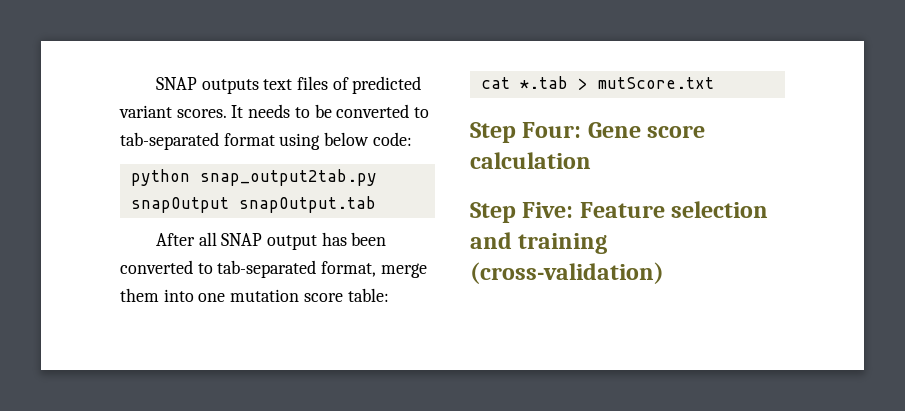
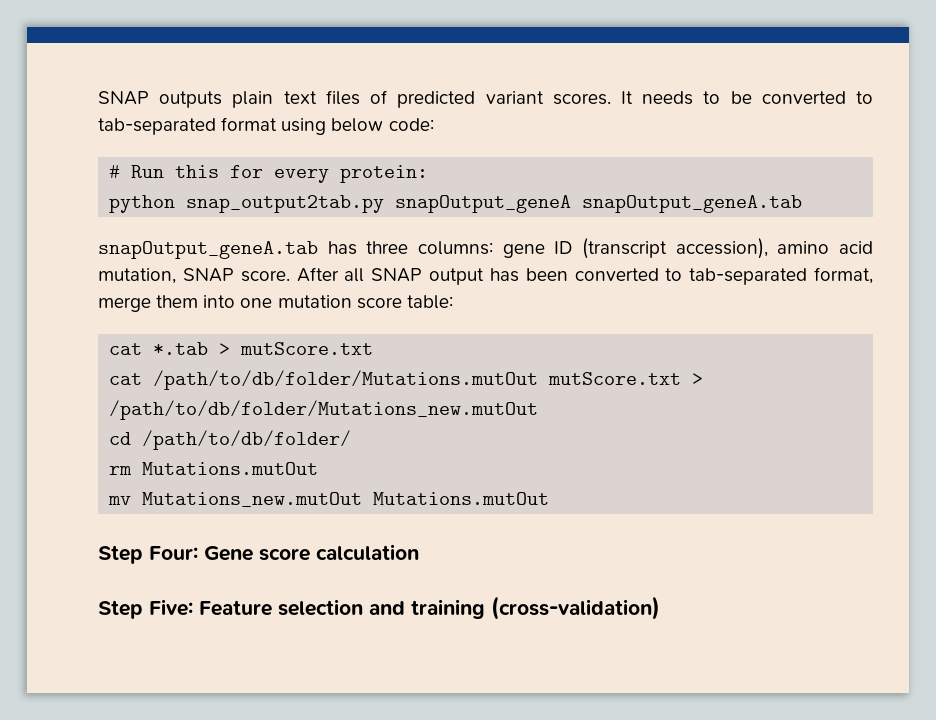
- SNAP outputs text files of predicted variant scores.
+ SNAP outputs plain text files of predicted variant scores.
- python snap_output2tab.py snapOutput snapOutput.tab
- After all SNAP output has been converted to tab-separated format, merge them into one mutation score table:
+ # Run this for every protein:
+ python snap_output2tab.py snapOutput_geneA snapOutput_geneA.tab
+ snapOutput_geneA.tab has three columns: gene ID (transcript accession), amino acid mutation, SNAP score. After all SNAP output has been converted to tab-separated format, merge them into one mutation score table:
+ cat /path/to/db/folder/Mutations.mutOut mutScore.txt > /path/to/db/folder/Mutations_new.mutOut
+ cd /path/to/db/folder/
+ rm Mutations.mutOut
+ mv Mutations_new.mutOut Mutations.mutOut

